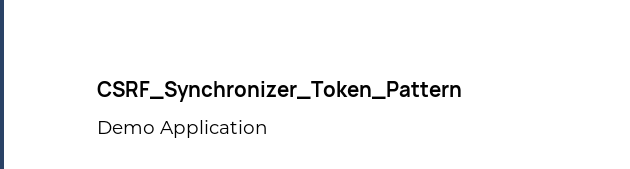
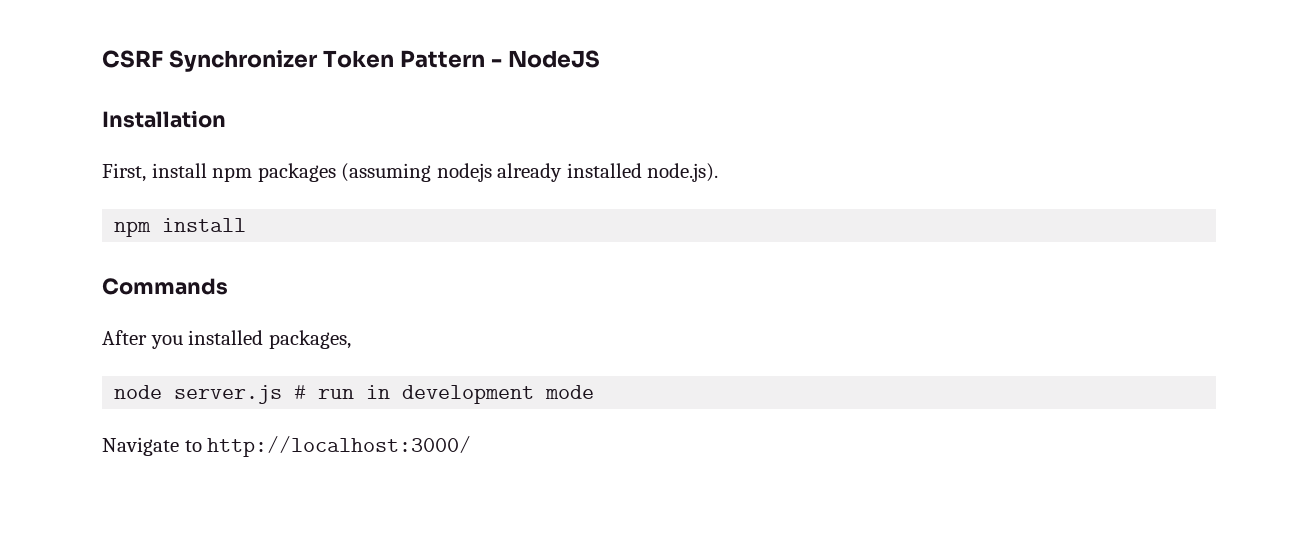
- CSRF_Synchronizer_Token_Pattern
- Demo Application
+ CSRF Synchronizer Token Pattern - NodeJS
+ Installation
+ First, install npm packages (assuming nodejs already installed node.js).
+ npm install
+ Commands
+ After you installed packages,
+ node server.js # run in development mode
+ Navigate to http://localhost:3000/

